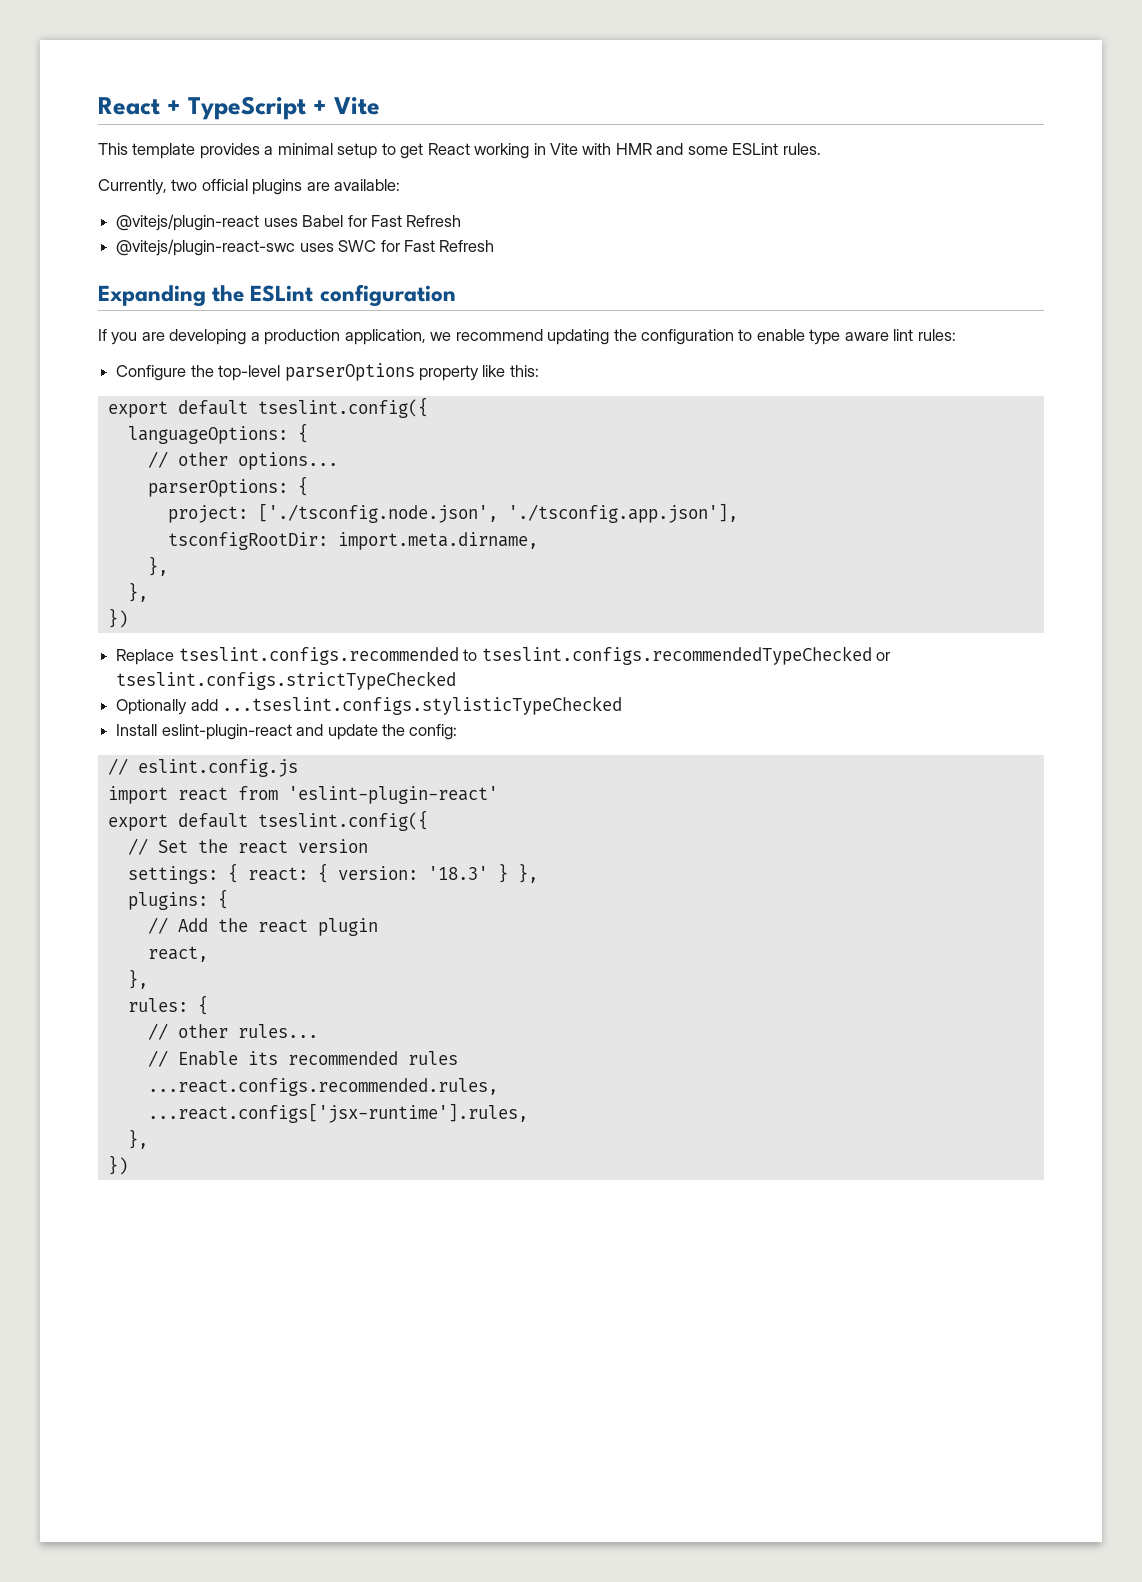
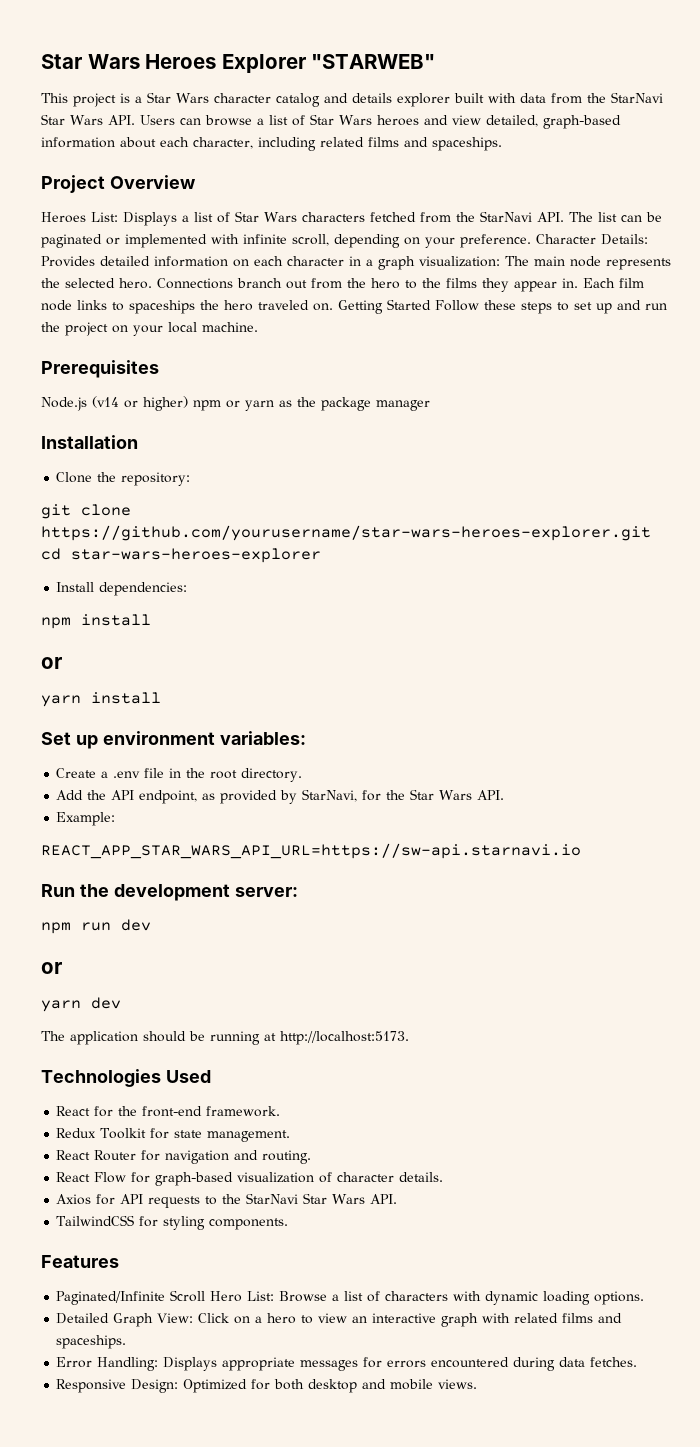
- React + TypeScript + Vite
- This template provides a minimal setup to get React working in Vite with HMR and some ESLint rules.
- Currently, two official plugins are available:
- @vitejs/plugin-react uses Babel for Fast Refresh
- @vitejs/plugin-react-swc uses SWC for Fast Refresh
- Expanding the ESLint configuration
- If you are developing a production application, we recommend updating the configuration to enable type aware lint rules:
- Configure the top-level parserOptions property like this:
- export default tseslint.config({
- languageOptions: {
- // other options...
- parserOptions: {
- project: ['./tsconfig.node.json', './tsconfig.app.json'],
- tsconfigRootDir: import.meta.dirname,
- },
- },
- })
- Replace tseslint.configs.recommended to tseslint.configs.recommendedTypeChecked or tseslint.configs.strictTypeChecked
- Optionally add ...tseslint.configs.stylisticTypeChecked
- Install eslint-plugin-react and update the config:
- // eslint.config.js
- import react from 'eslint-plugin-react'
- export default tseslint.config({
- // Set the react version
- settings: { react: { version: '18.3' } },
- plugins: {
- // Add the react plugin
- react,
- },
- rules: {
- // other rules...
- // Enable its recommended rules
- ...react.configs.recommended.rules,
- ...react.configs['jsx-runtime'].rules,
- },
- })
+ Star Wars Heroes Explorer "STARWEB"
+ This project is a Star Wars character catalog and details explorer built with data from the StarNavi Star Wars API. Users can browse a list of Star Wars heroes and view detailed, graph-based information about each character, including related films and spaceships.
+ Project Overview
+ Heroes List: Displays a list of Star Wars characters fetched from the StarNavi API. The list can be paginated or implemented with infinite scroll, depending on your preference. Character Details: Provides detailed information on each character in a graph visualization: The main node represents the selected hero. Connections branch out from the hero to the films they appear in. Each film node links to spaceships the hero traveled on. Getting Started Follow these steps to set up and run the project on your local machine.
+ Prerequisites
+ Node.js (v14 or higher) npm or yarn as the package manager
+ Installation
+ Clone the repository:
+ git clone https://github.com/yourusername/star-wars-heroes-explorer.git cd star-wars-heroes-explorer
+ Install dependencies:
+ npm install
+ or
+ yarn install
+ Set up environment variables:
+ Create a .env file in the root directory.
+ Add the API endpoint, as provided by StarNavi, for the Star Wars API.
+ Example:
+ REACT_APP_STAR_WARS_API_URL=https://sw-api.starnavi.io
+ Run the development server:
+ npm run dev
+ or
+ yarn dev
+ The application should be running at http://localhost:5173.
+ Technologies Used
+ React for the front-end framework.
+ Redux Toolkit for state management.
+ React Router for navigation and routing.
+ React Flow for graph-based visualization of character details.
+ Axios for API requests to the StarNavi Star Wars API.
+ TailwindCSS for styling components.
+ Features
+ Paginated/Infinite Scroll Hero List: Browse a list of characters with dynamic loading options.
+ Detailed Graph View: Click on a hero to view an interactive graph with related films and spaceships.
+ Error Handling: Displays appropriate messages for errors encountered during data fetches.
+ Responsive Design: Optimized for both desktop and mobile views.

